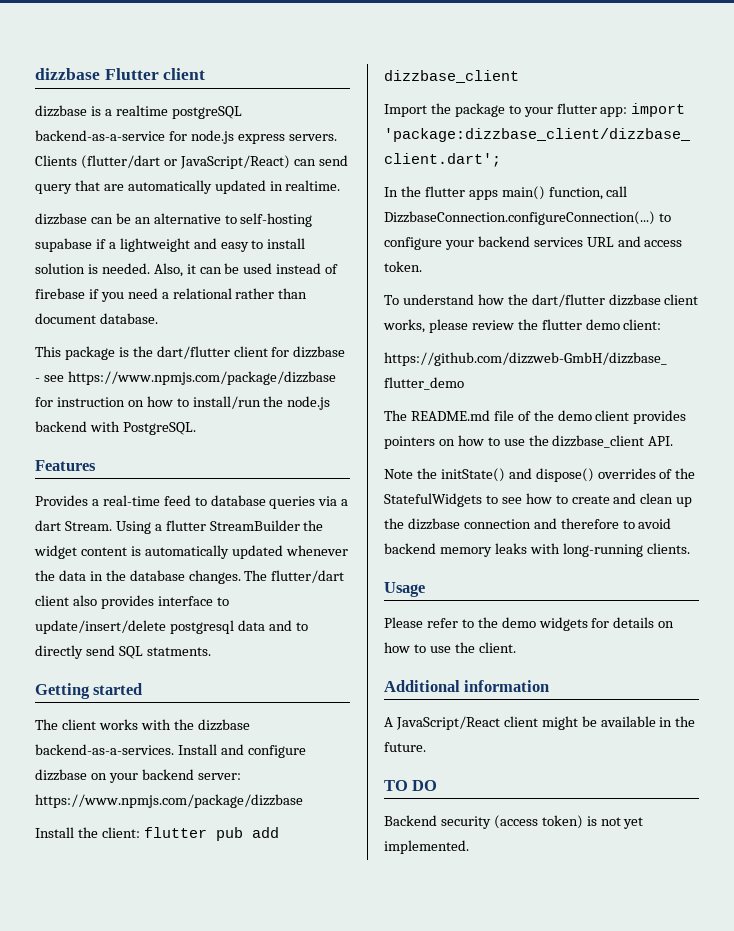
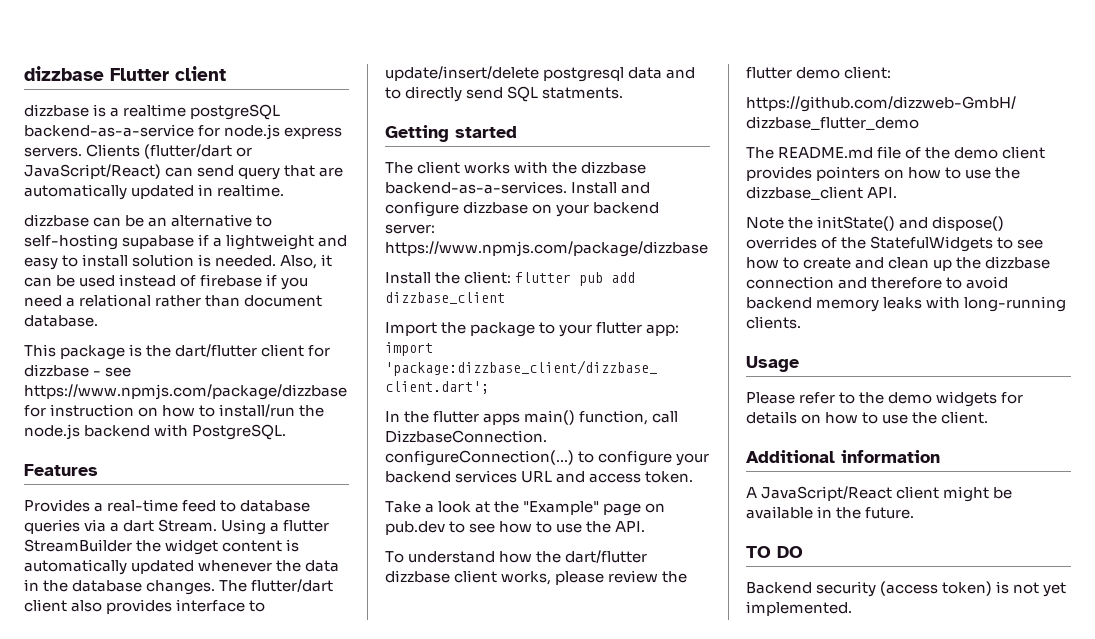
+ Take a look at the "Example" page on pub.dev to see how to use the API.

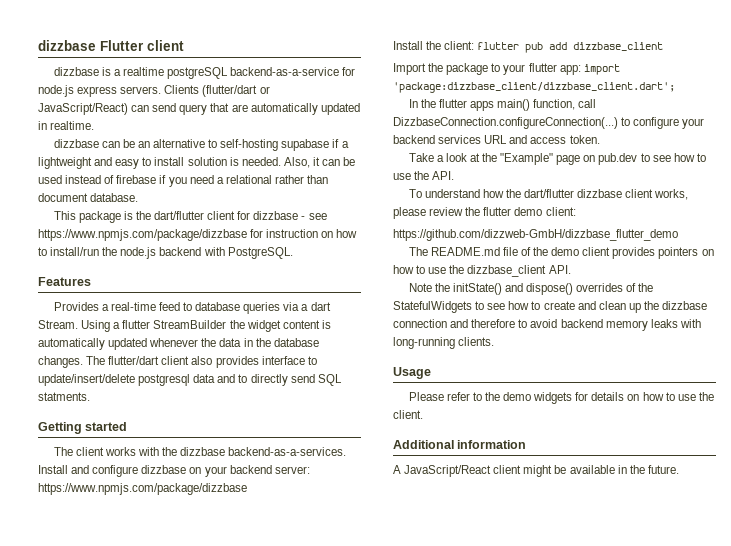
- TO DO
- Backend security (access token) is not yet implemented.

